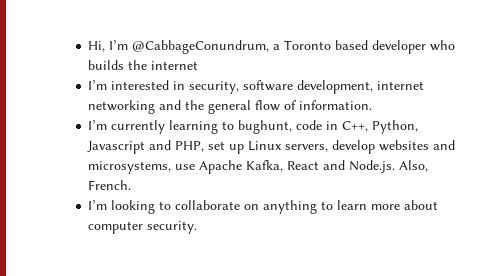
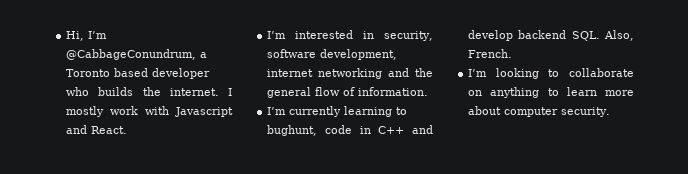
- Hi, I’m @CabbageConundrum, a Toronto based developer who builds the internet
+ Hi, I’m @CabbageConundrum, a Toronto based developer who builds the internet. I mostly work with Javascript and React.
- I’m currently learning to bughunt, code in C++, Python, Javascript and PHP, set up Linux servers, develop websites and microsystems, use Apache Kafka, React and Node.js. Also, French.
+ I’m currently learning to bughunt, code in C++ and develop backend SQL. Also, French.

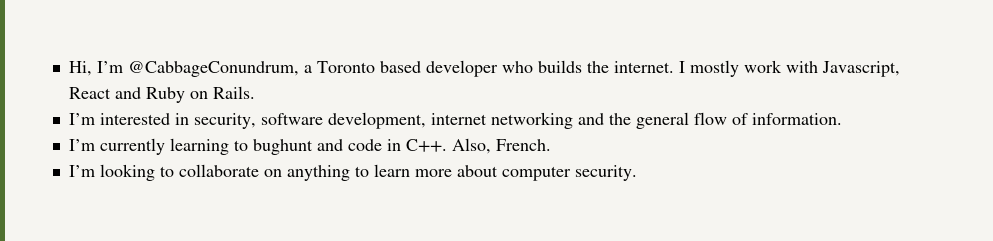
- I mostly work with Javascript and React.
+ I mostly work with Javascript, React and Ruby on Rails.
- I’m currently learning to bughunt, code in C++ and develop backend SQL. Also, French.
+ I’m currently learning to bughunt and code in C++. Also, French.

